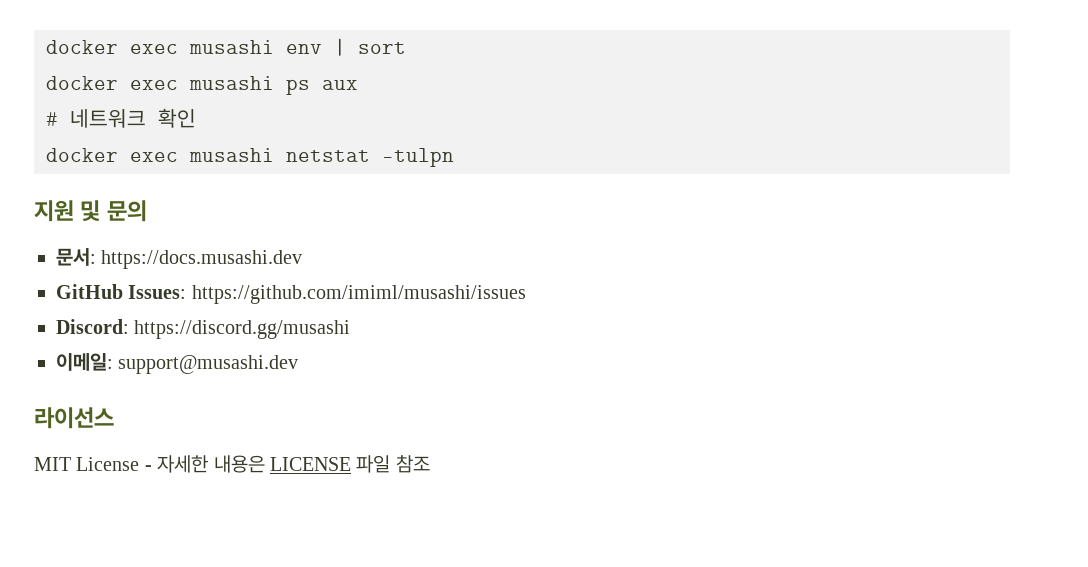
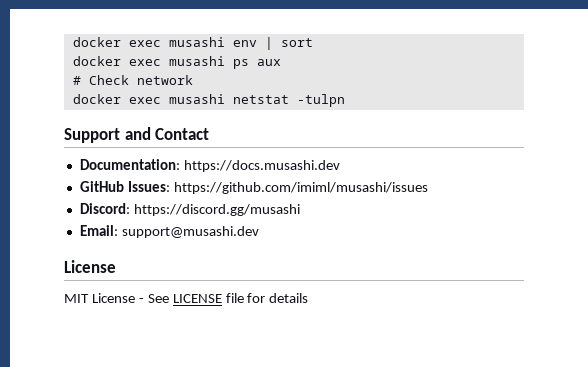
- # 네트워크 확인
+ # Check network
- 지원 및 문의
- 문서: https://docs.musashi.dev
+ Support and Contact
+ Documentation: https://docs.musashi.dev
- 이메일: support@musashi.dev
- 라이선스
+ Email: support@musashi.dev
+ License
- MIT License - 자세한 내용은 LICENSE 파일 참조
+ MIT License - See LICENSE file for details

